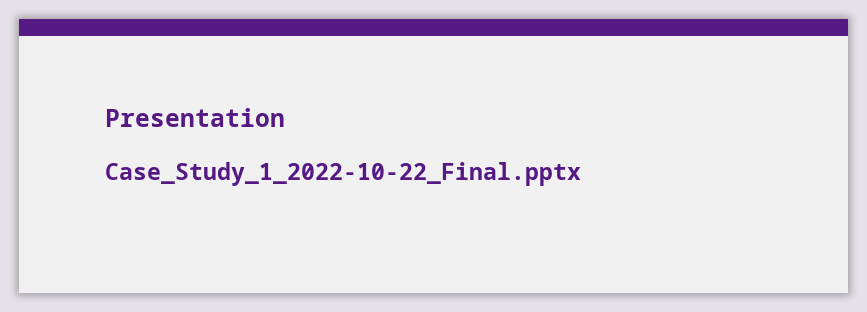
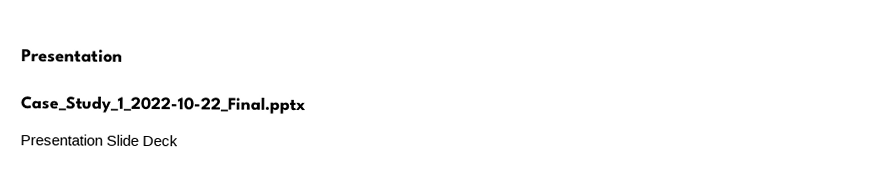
+ Presentation Slide Deck

